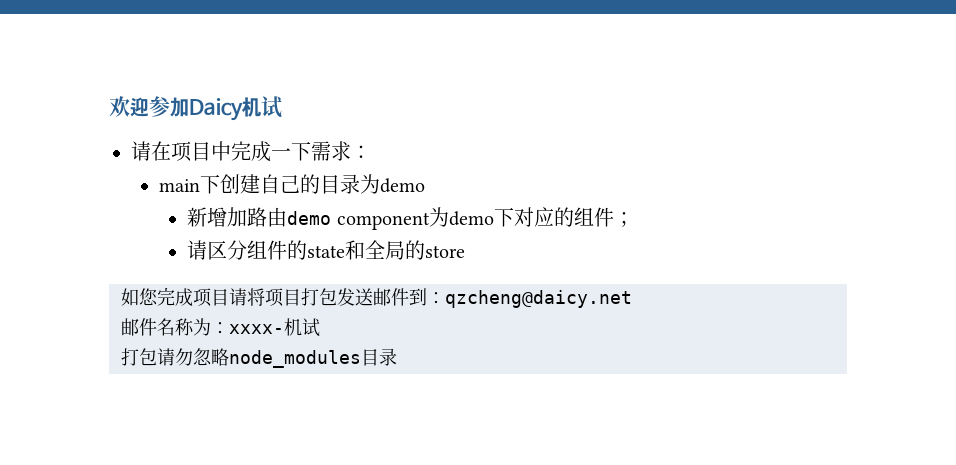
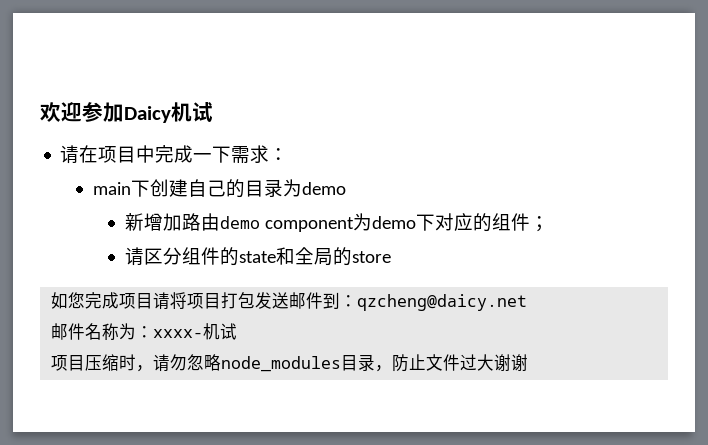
- 打包请勿忽略node_modules目录
+ 项目压缩时，请勿忽略node_modules目录，防止文件过大谢谢

